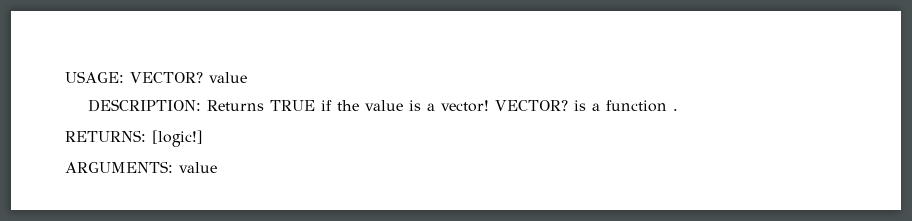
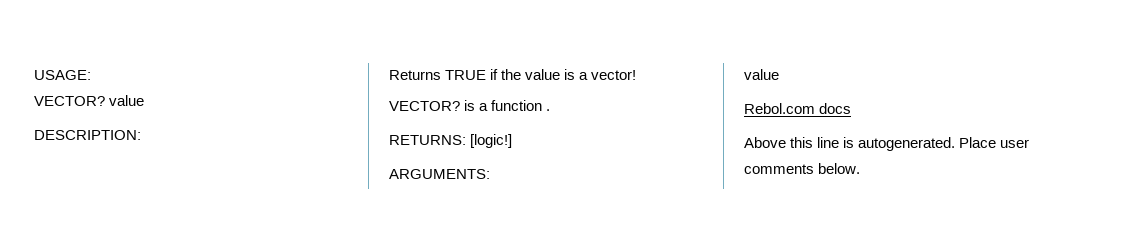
- USAGE: VECTOR? value
+ USAGE:
+ VECTOR? value
- DESCRIPTION: Returns TRUE if the value is a vector! VECTOR? is a function .
+ DESCRIPTION:
+ Returns TRUE if the value is a vector!
+ VECTOR? is a function .
- ARGUMENTS: value
+ ARGUMENTS:
+ value
+ Rebol.com docs
+ Above this line is autogenerated. Place user comments below.

